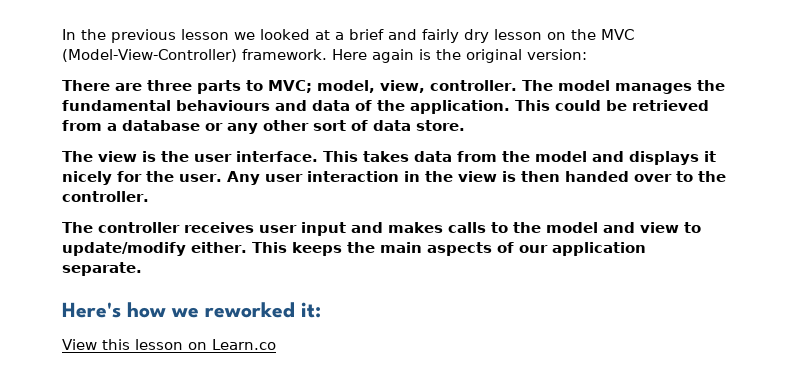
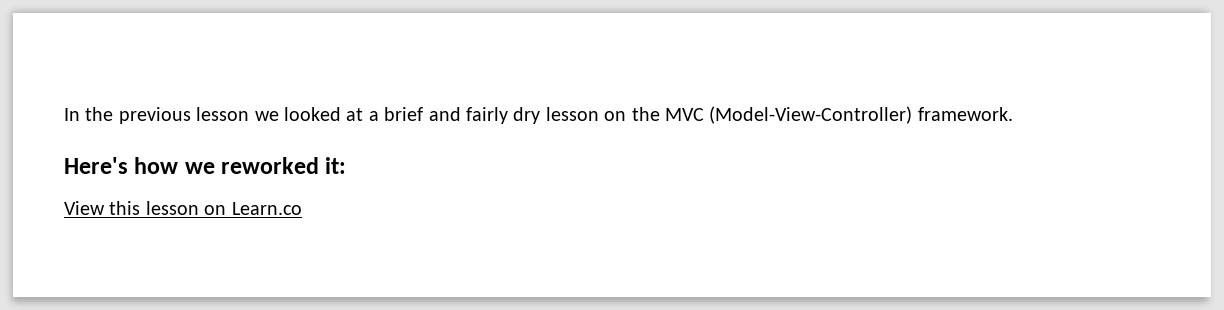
- Here again is the original version:
- There are three parts to MVC; model, view, controller. The model manages the fundamental behaviours and data of the application. This could be retrieved from a database or any other sort of data store.
- The view is the user interface. This takes data from the model and displays it nicely for the user. Any user interaction in the view is then handed over to the controller.
- The controller receives user input and makes calls to the model and view to update/modify either. This keeps the main aspects of our application separate.

